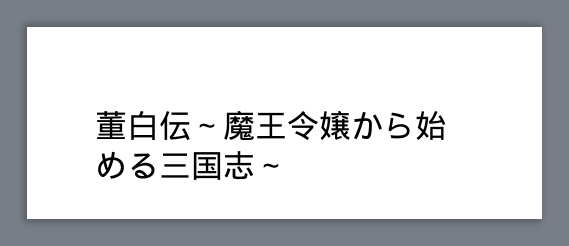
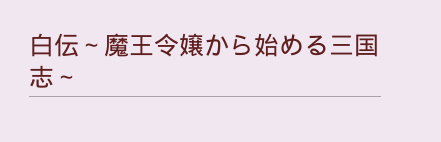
- 董白伝～魔王令嬢から始める三国志～
+ 白伝～魔王令嬢から始める三国志～

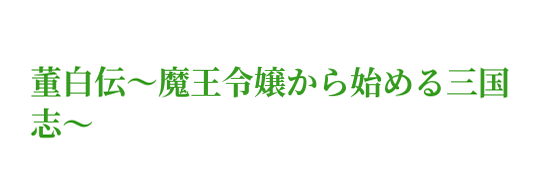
- 白伝～魔王令嬢から始める三国志～
+ 董白伝～魔王令嬢から始める三国志～

